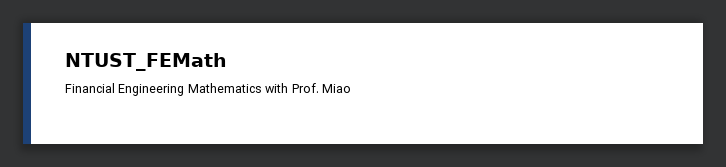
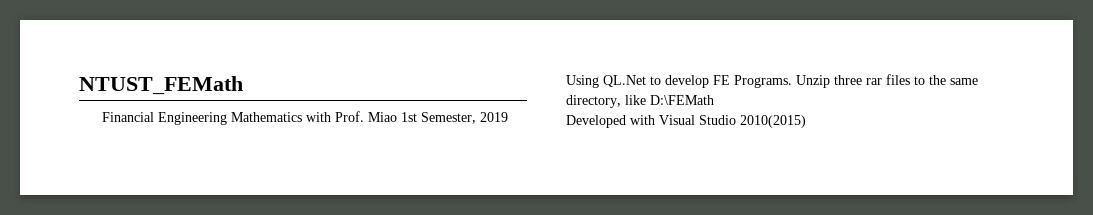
- Financial Engineering Mathematics with Prof. Miao
+ Financial Engineering Mathematics with Prof. Miao 1st Semester, 2019 Using QL.Net to develop FE Programs. Unzip three rar files to the same directory, like D:\FEMath
+ Developed with Visual Studio 2010(2015)

